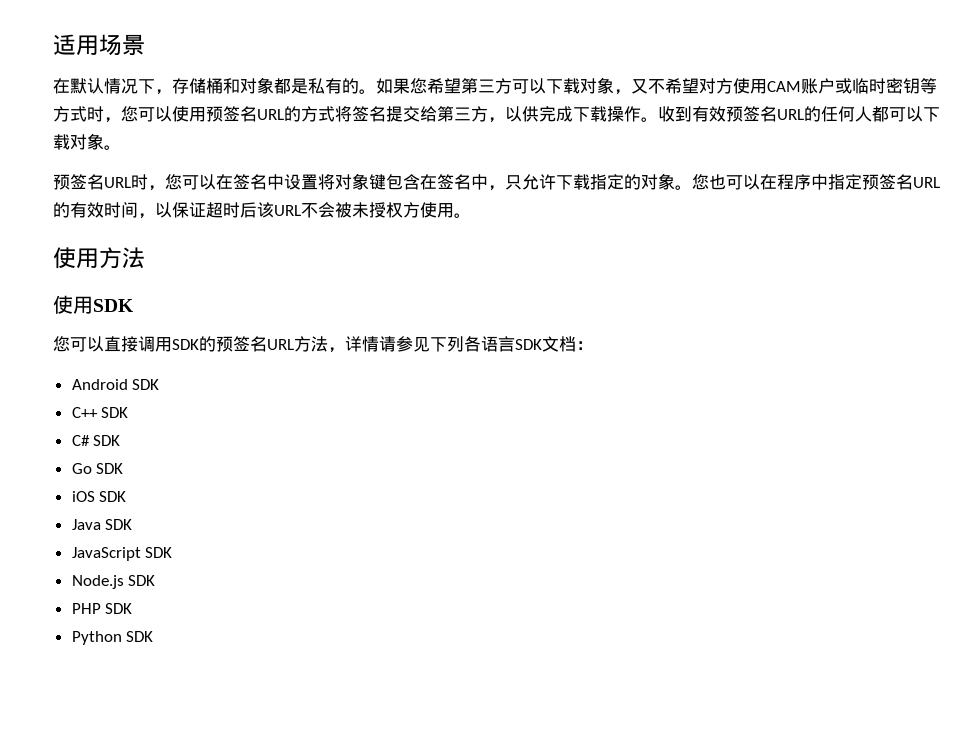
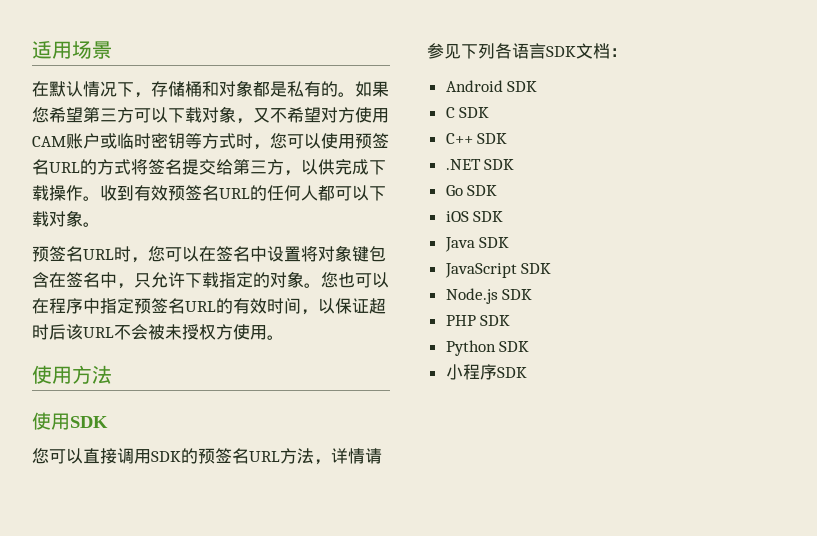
+ C SDK
- C# SDK
+ .NET SDK
+ 小程序SDK

